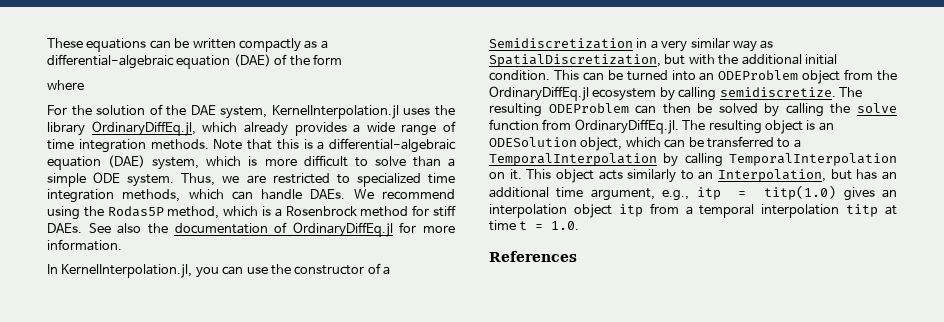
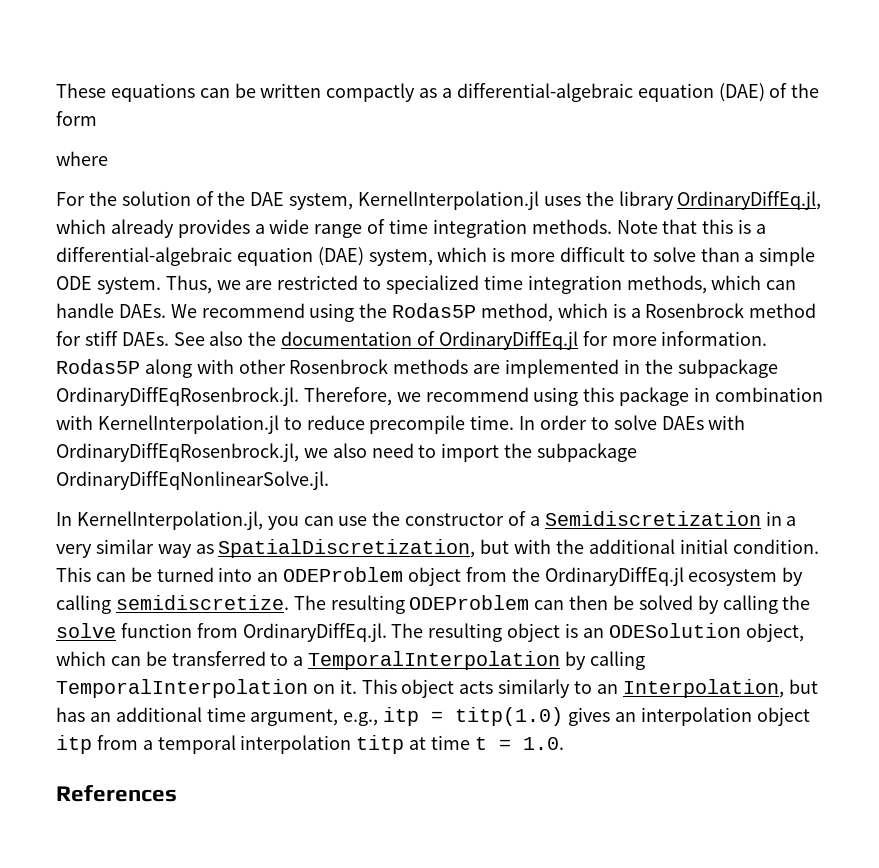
+ Rodas5P along with other Rosenbrock methods are implemented in the subpackage OrdinaryDiffEqRosenbrock.jl. Therefore, we recommend using this package in combination with KernelInterpolation.jl to reduce precompile time. In order to solve DAEs with OrdinaryDiffEqRosenbrock.jl, we also need to import the subpackage OrdinaryDiffEqNonlinearSolve.jl.

